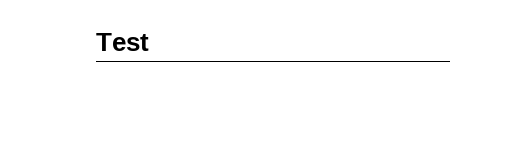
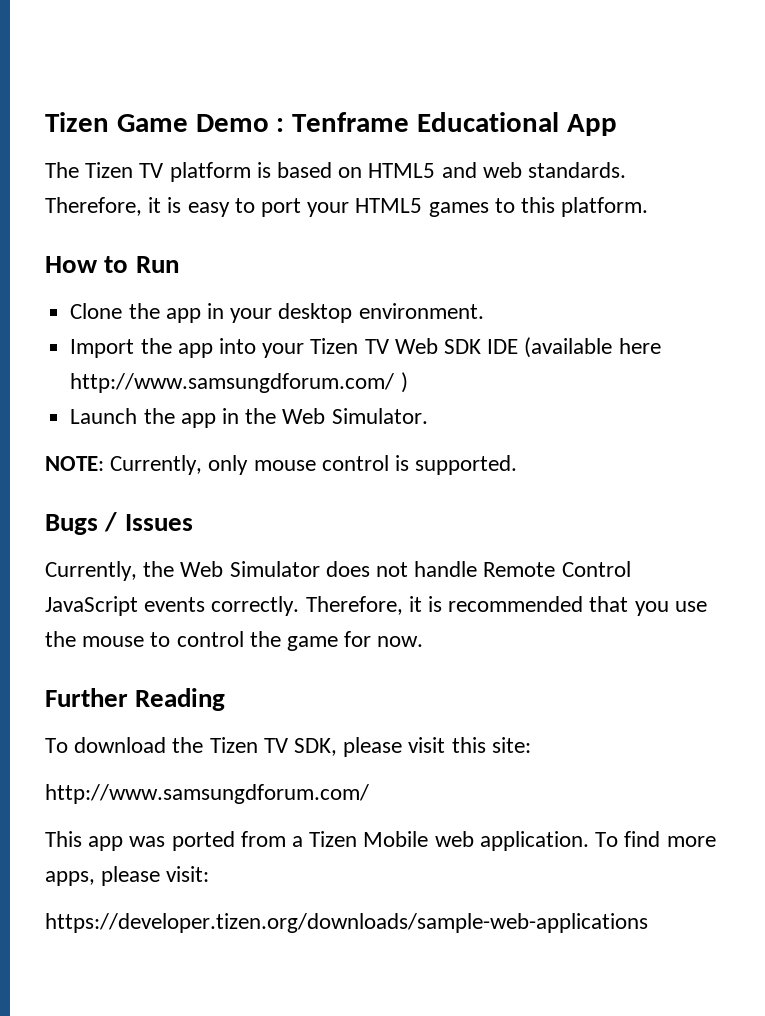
- Test
+ Tizen Game Demo : Tenframe Educational App
+ The Tizen TV platform is based on HTML5 and web standards. Therefore, it is easy to port your HTML5 games to this platform.
+ How to Run
+ Clone the app in your desktop environment.
+ Import the app into your Tizen TV Web SDK IDE (available here http://www.samsungdforum.com/ )
+ Launch the app in the Web Simulator.
+ NOTE: Currently, only mouse control is supported.
+ Bugs / Issues
+ Currently, the Web Simulator does not handle Remote Control JavaScript events correctly. Therefore, it is recommended that you use the mouse to control the game for now.
+ Further Reading
+ To download the Tizen TV SDK, please visit this site:
+ http://www.samsungdforum.com/
+ This app was ported from a Tizen Mobile web application. To find more apps, please visit:
+ https://developer.tizen.org/downloads/sample-web-applications

